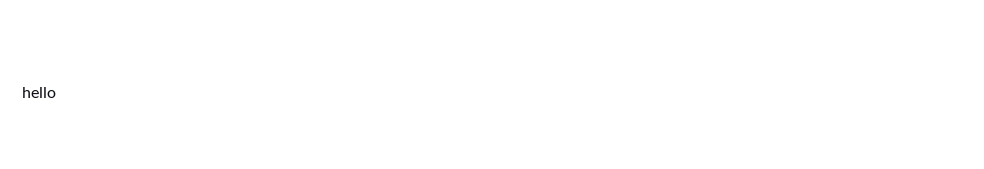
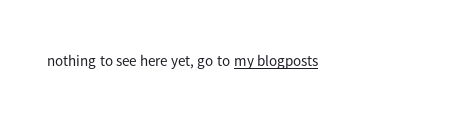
- hello
+ nothing to see here yet, go to my blogposts

